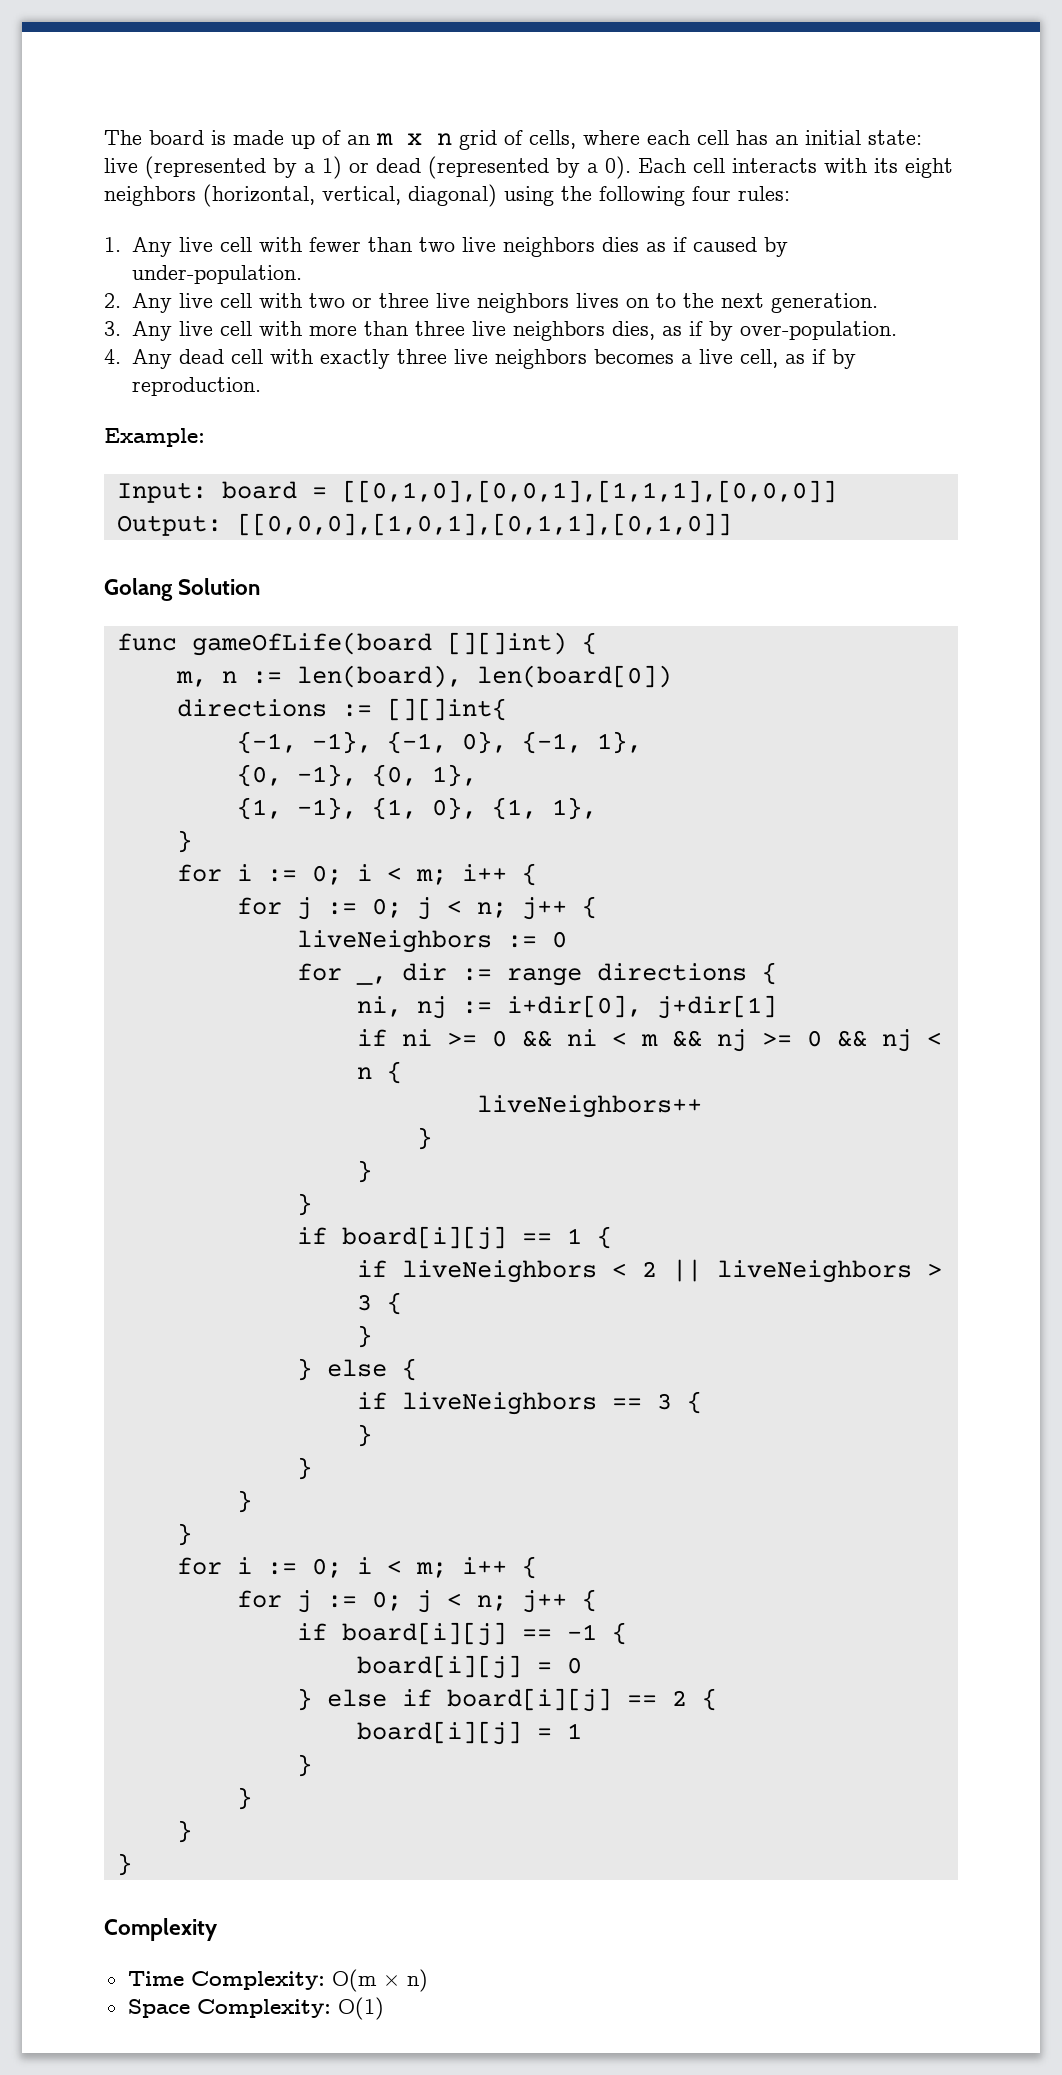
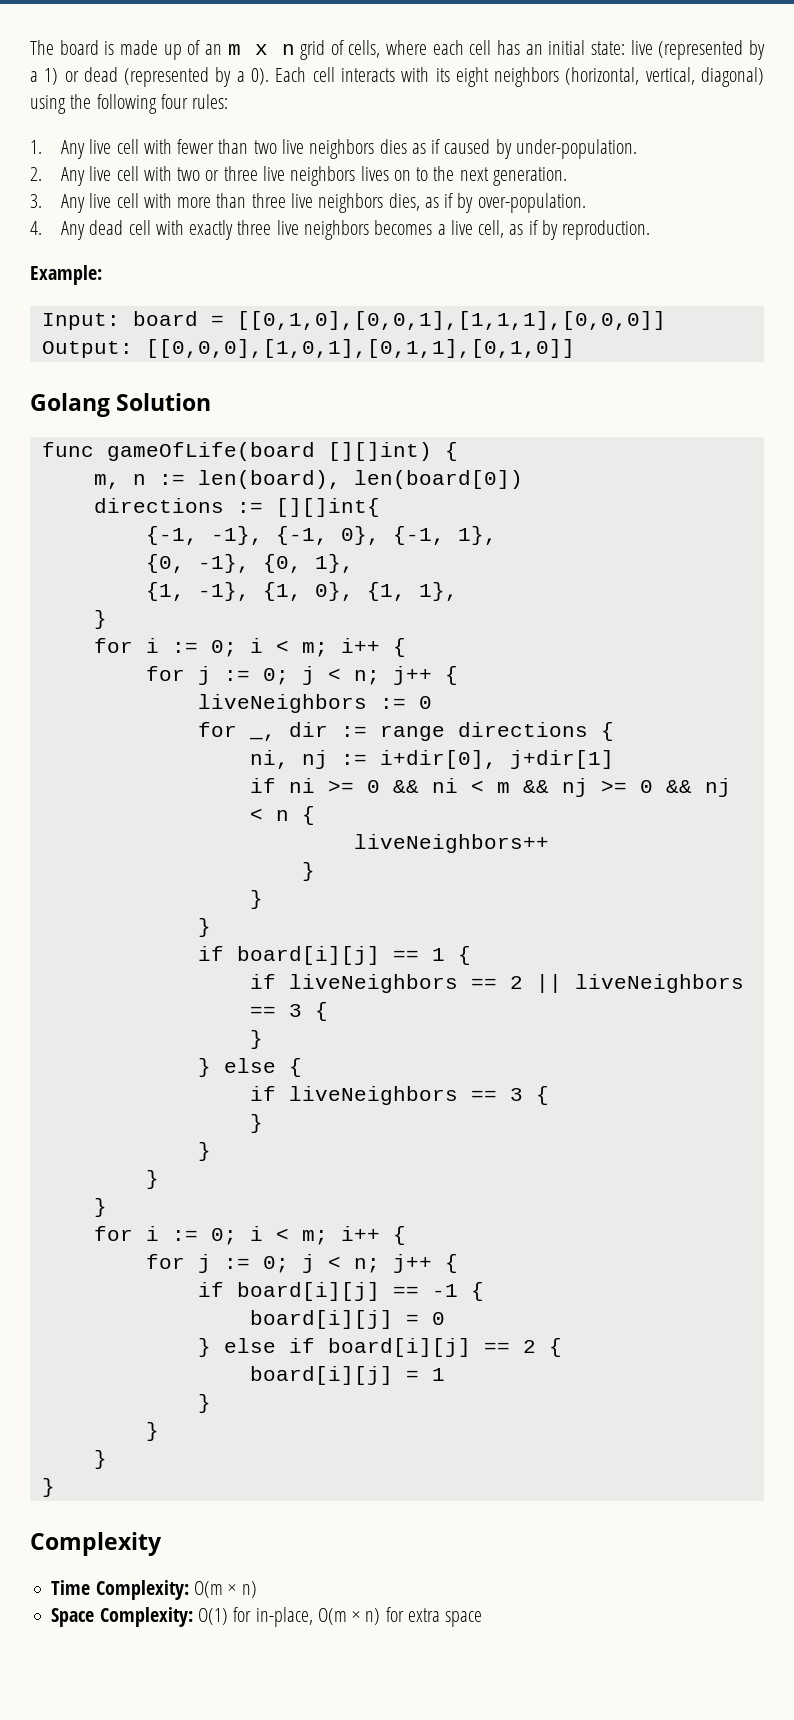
- if liveNeighbors < 2 || liveNeighbors > 3 {
+ if liveNeighbors == 2 || liveNeighbors == 3 {
- Space Complexity: O(1)
+ Space Complexity: O(1) for in-place, O(m × n) for extra space

